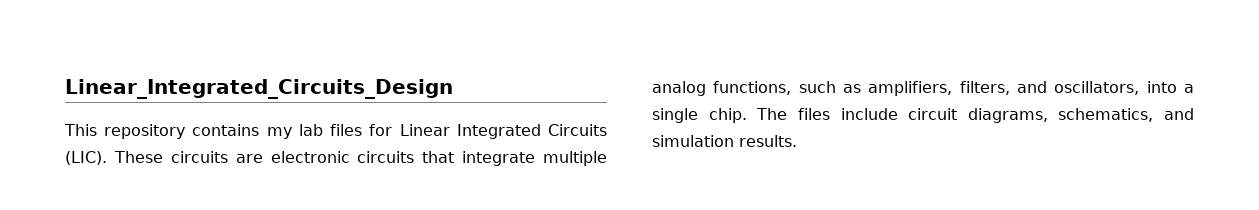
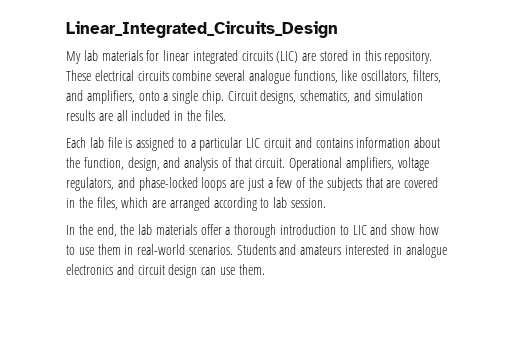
- This repository contains my lab files for Linear Integrated Circuits (LIC). These circuits are electronic circuits that integrate multiple analog functions, such as amplifiers, filters, and oscillators, into a single chip. The files include circuit diagrams, schematics, and simulation results.
+ My lab materials for linear integrated circuits (LIC) are stored in this repository. These electrical circuits combine several analogue functions, like oscillators, filters, and amplifiers, onto a single chip. Circuit designs, schematics, and simulation results are all included in the files.
+ Each lab file is assigned to a particular LIC circuit and contains information about the function, design, and analysis of that circuit. Operational amplifiers, voltage regulators, and phase-locked loops are just a few of the subjects that are covered in the files, which are arranged according to lab session.
+ In the end, the lab materials offer a thorough introduction to LIC and show how to use them in real-world scenarios. Students and amateurs interested in analogue electronics and circuit design can use them.

